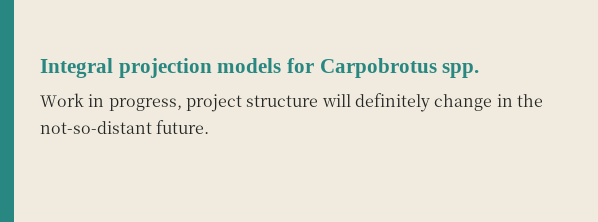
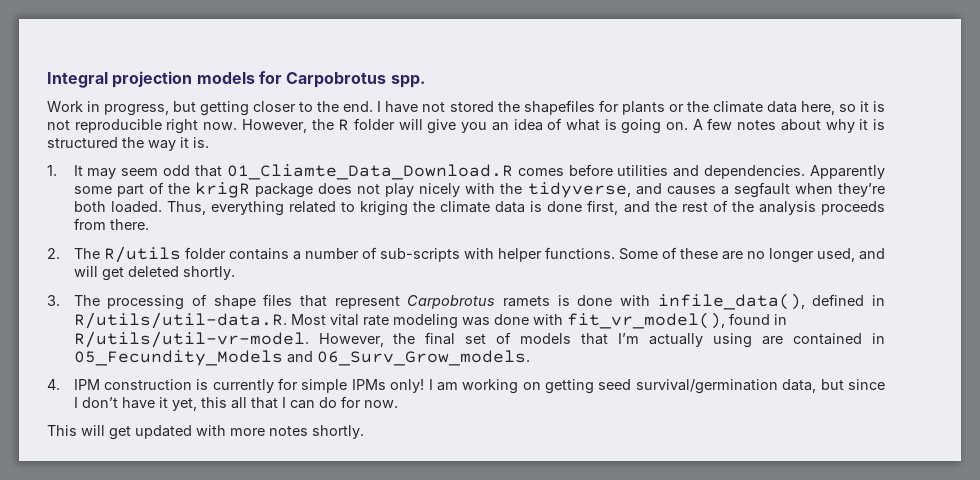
- Work in progress, project structure will definitely change in the not-so-distant future.
+ Work in progress, but getting closer to the end. I have not stored the shapefiles for plants or the climate data here, so it is not reproducible right now. However, the R folder will give you an idea of what is going on. A few notes about why it is structured the way it is.
+ 1. It may seem odd that 01_Cliamte_Data_Download.R comes before utilities and dependencies. Apparently some part of the krigR package does not play nicely with the tidyverse, and causes a segfault when they’re both loaded. Thus, everything related to kriging the climate data is done first, and the rest of the analysis proceeds from there.
+ 2. The R/utils folder contains a number of sub-scripts with helper functions. Some of these are no longer used, and will get deleted shortly.
+ 3. The processing of shape files that represent Carpobrotus ramets is done with infile_data(), defined in R/utils/util-data.R. Most vital rate modeling was done with fit_vr_model(), found in R/utils/util-vr-model. However, the final set of models that I’m actually using are contained in 05_Fecundity_Models and 06_Surv_Grow_models.
+ 4. IPM construction is currently for simple IPMs only! I am working on getting seed survival/germination data, but since I don’t have it yet, this all that I can do for now.
+ This will get updated with more notes shortly.

